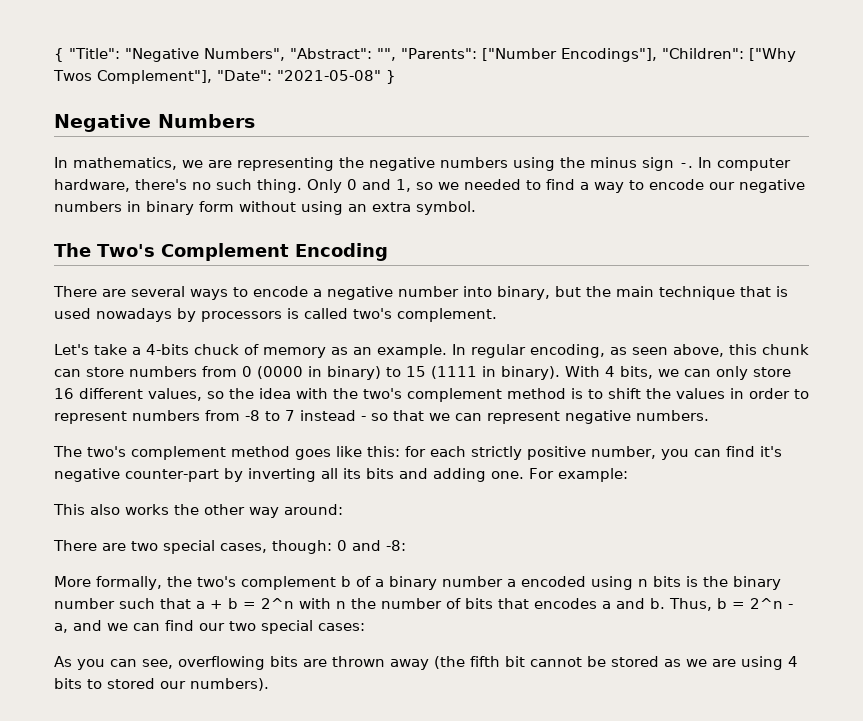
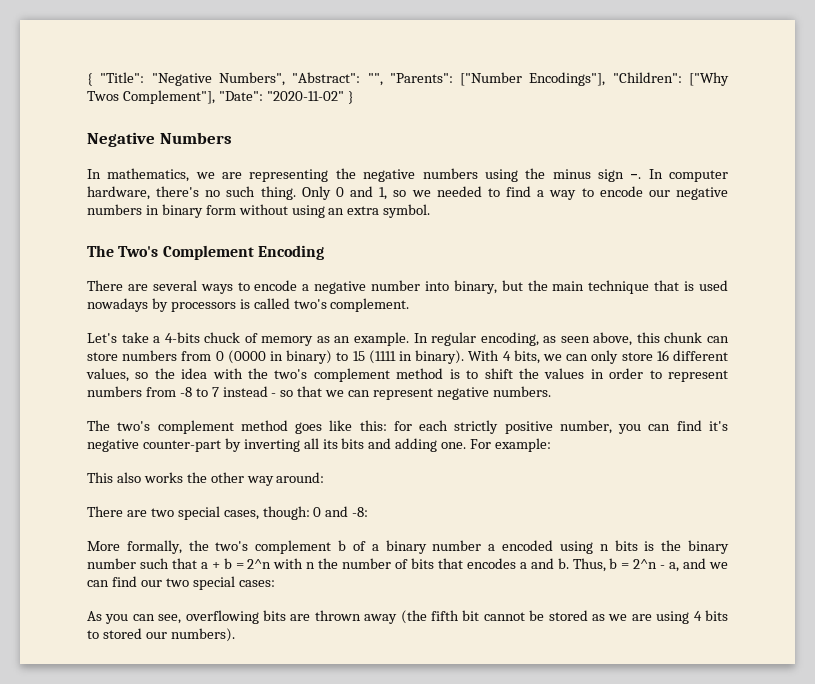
- { "Title": "Negative Numbers", "Abstract": "", "Parents": ["Number Encodings"], "Children": ["Why Twos Complement"], "Date": "2021-05-08" }
+ { "Title": "Negative Numbers", "Abstract": "", "Parents": ["Number Encodings"], "Children": ["Why Twos Complement"], "Date": "2020-11-02" }

